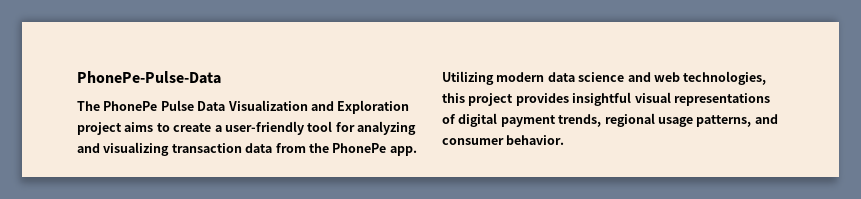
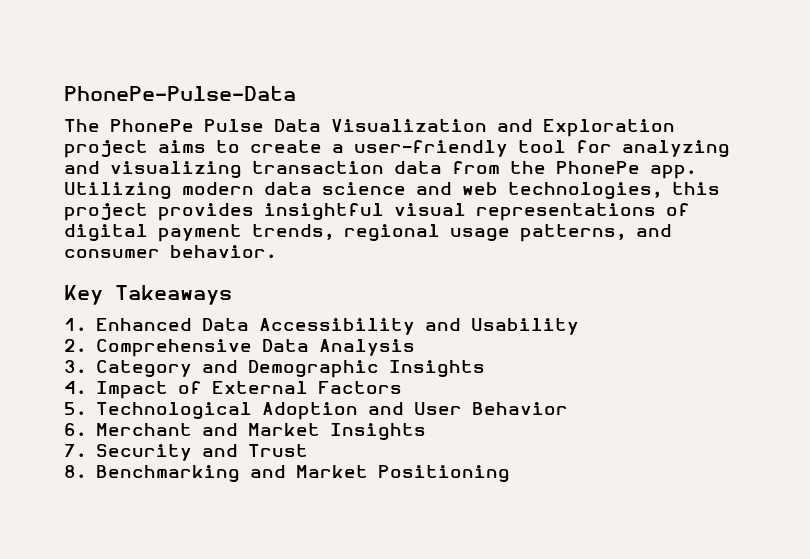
+ Key Takeaways
+ 1. Enhanced Data Accessibility and Usability
+ 2. Comprehensive Data Analysis
+ 3. Category and Demographic Insights
+ 4. Impact of External Factors
+ 5. Technological Adoption and User Behavior
+ 6. Merchant and Market Insights
+ 7. Security and Trust
+ 8. Benchmarking and Market Positioning

